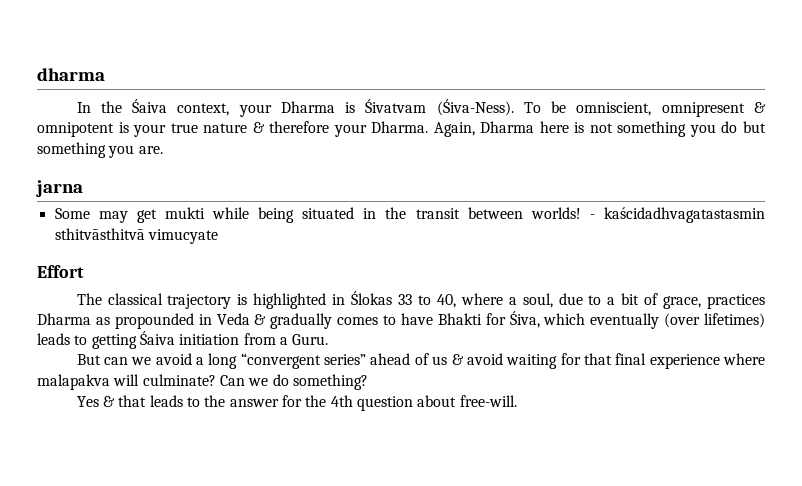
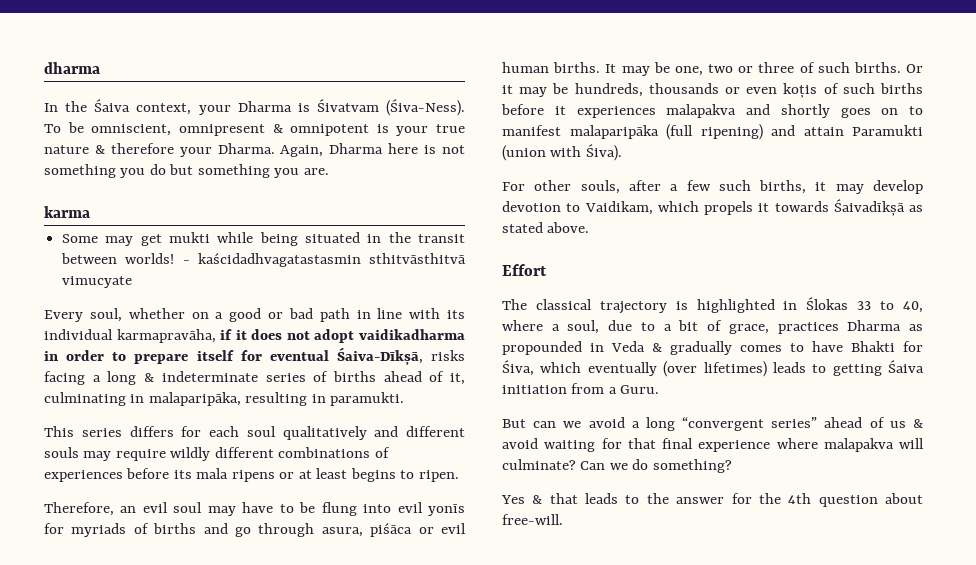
- jarna
+ karma
+ Every soul, whether on a good or bad path in line with its individual karmapravāha, if it does not adopt vaidikadharma in order to prepare itself for eventual Śaiva-Dīkșā, risks facing a long & indeterminate series of births ahead of it, culminating in malaparipāka, resulting in paramukti.
+ This series differs for each soul qualitatively and different souls may require wildly different combinations of experiences before its mala ripens or at least begins to ripen.
+ Therefore, an evil soul may have to be flung into evil yonīs for myriads of births and go through asura, piśāca or evil human births. It may be one, two or three of such births. Or it may be hundreds, thousands or even koțis of such births before it experiences malapakva and shortly goes on to manifest malaparipāka (full ripening) and attain Paramukti (union with Śiva).
+ For other souls, after a few such births, it may develop devotion to Vaidikam, which propels it towards Śaivadīkșā as stated above.

